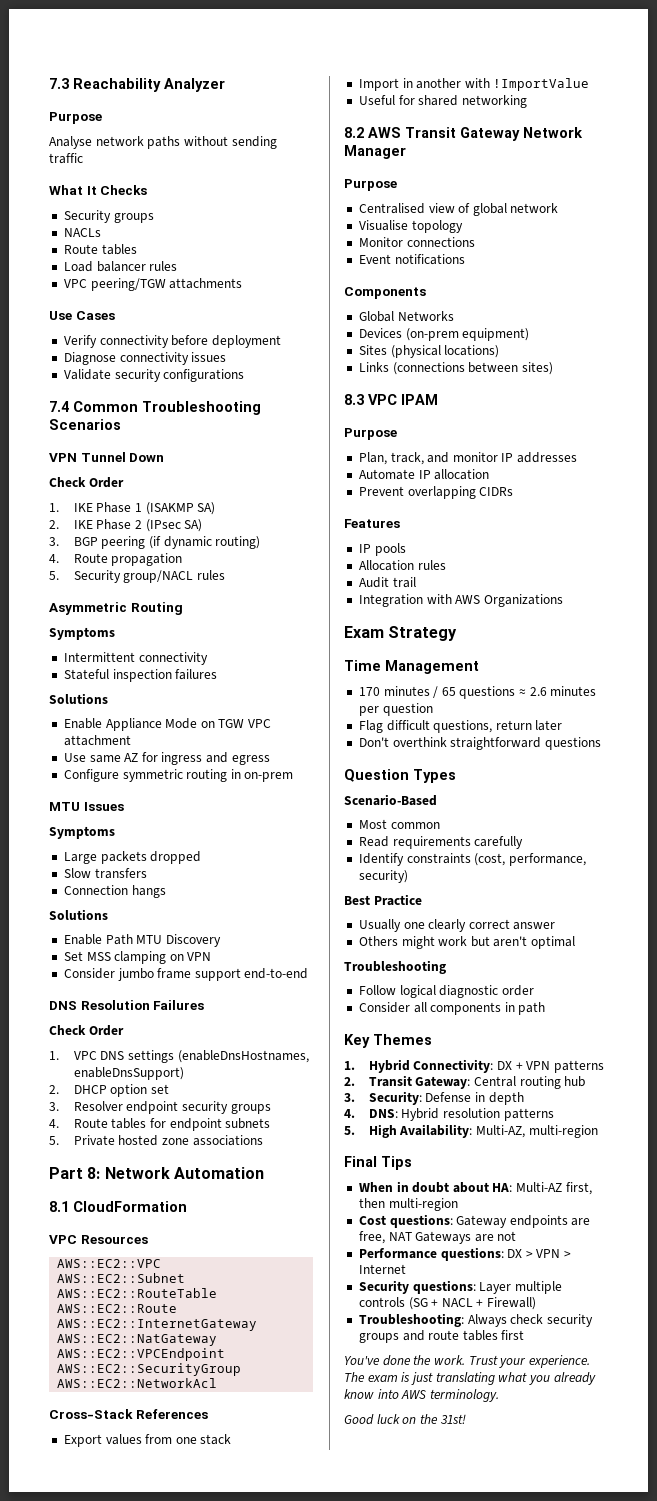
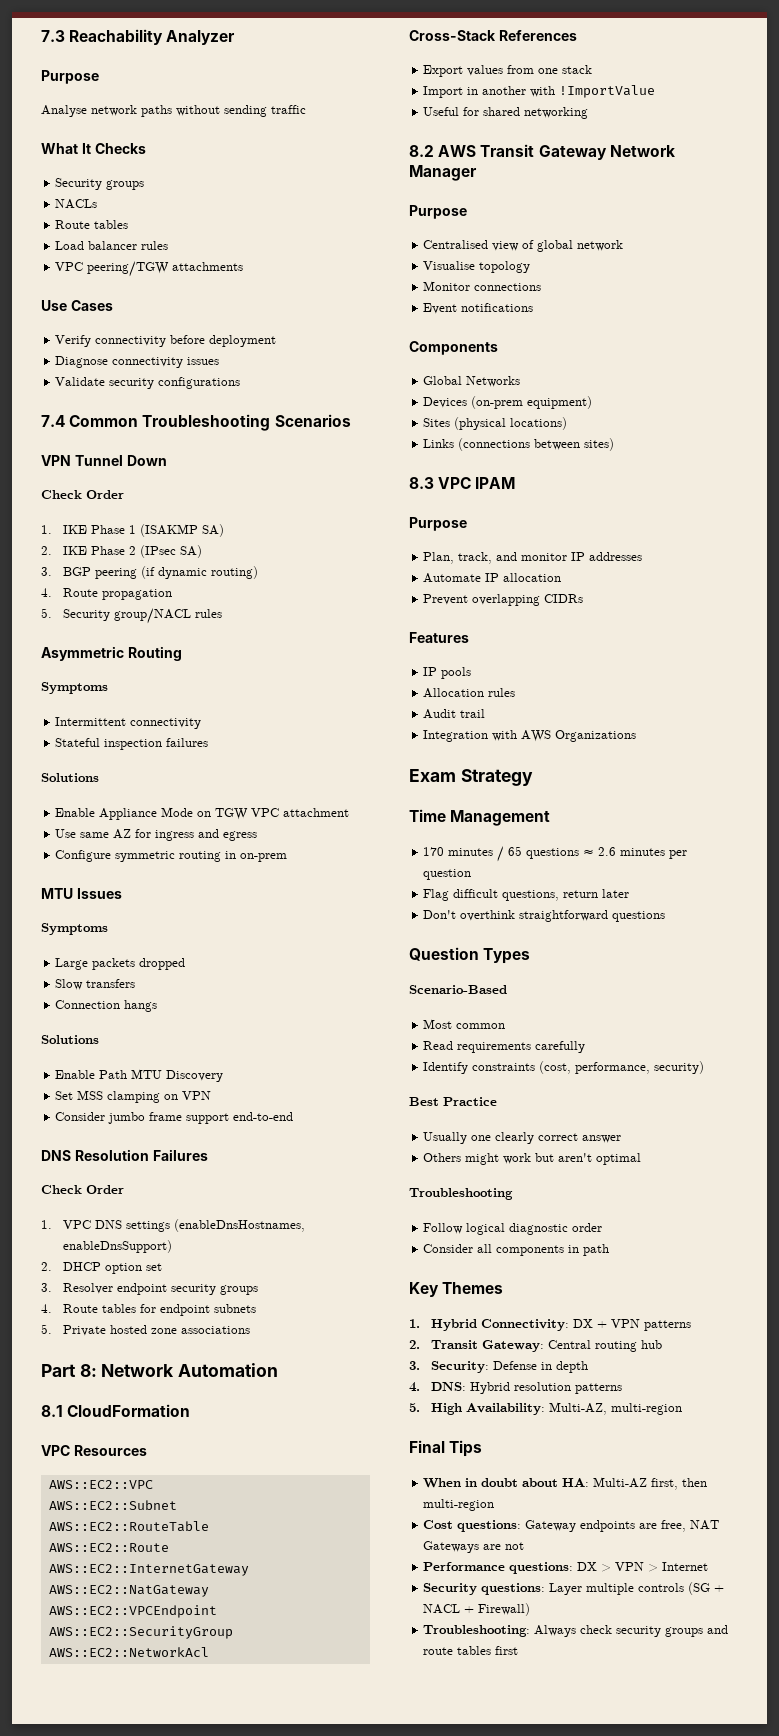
- You've done the work. Trust your experience. The exam is just translating what you already know into AWS terminology.
- Good luck on the 31st!

